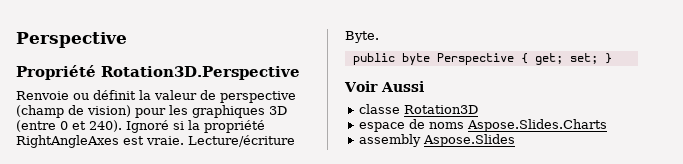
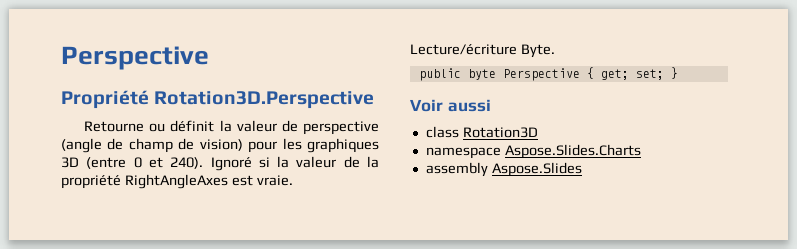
- Renvoie ou définit la valeur de perspective (champ de vision) pour les graphiques 3D (entre 0 et 240).
+ Retourne ou définit la valeur de perspective (angle de champ de vision) pour les graphiques 3D (entre 0 et 240).
- Ignoré si la propriété RightAngleAxes est vraie.
+ Ignoré si la valeur de la propriété RightAngleAxes est vraie.
- Voir Aussi
- classe Rotation3D
+ Voir aussi
+ class Rotation3D
- espace de noms Aspose.Slides.Charts
+ namespace Aspose.Slides.Charts

